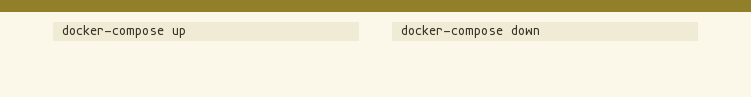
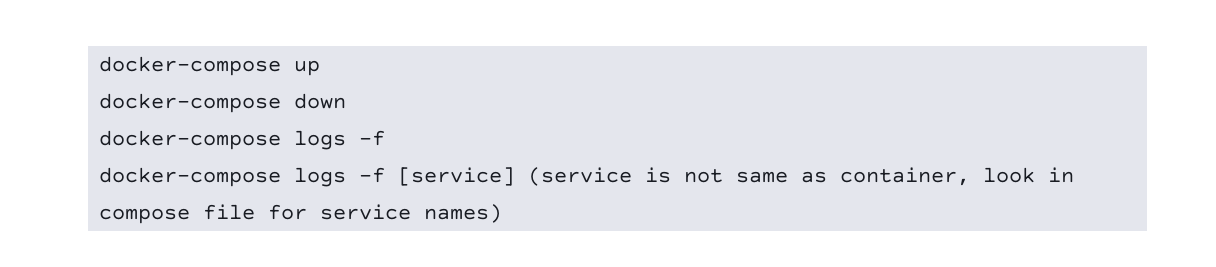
  docker-compose down
+ docker-compose logs -f
+ docker-compose logs -f [service] (service is not same as container, look in compose file for service names)

